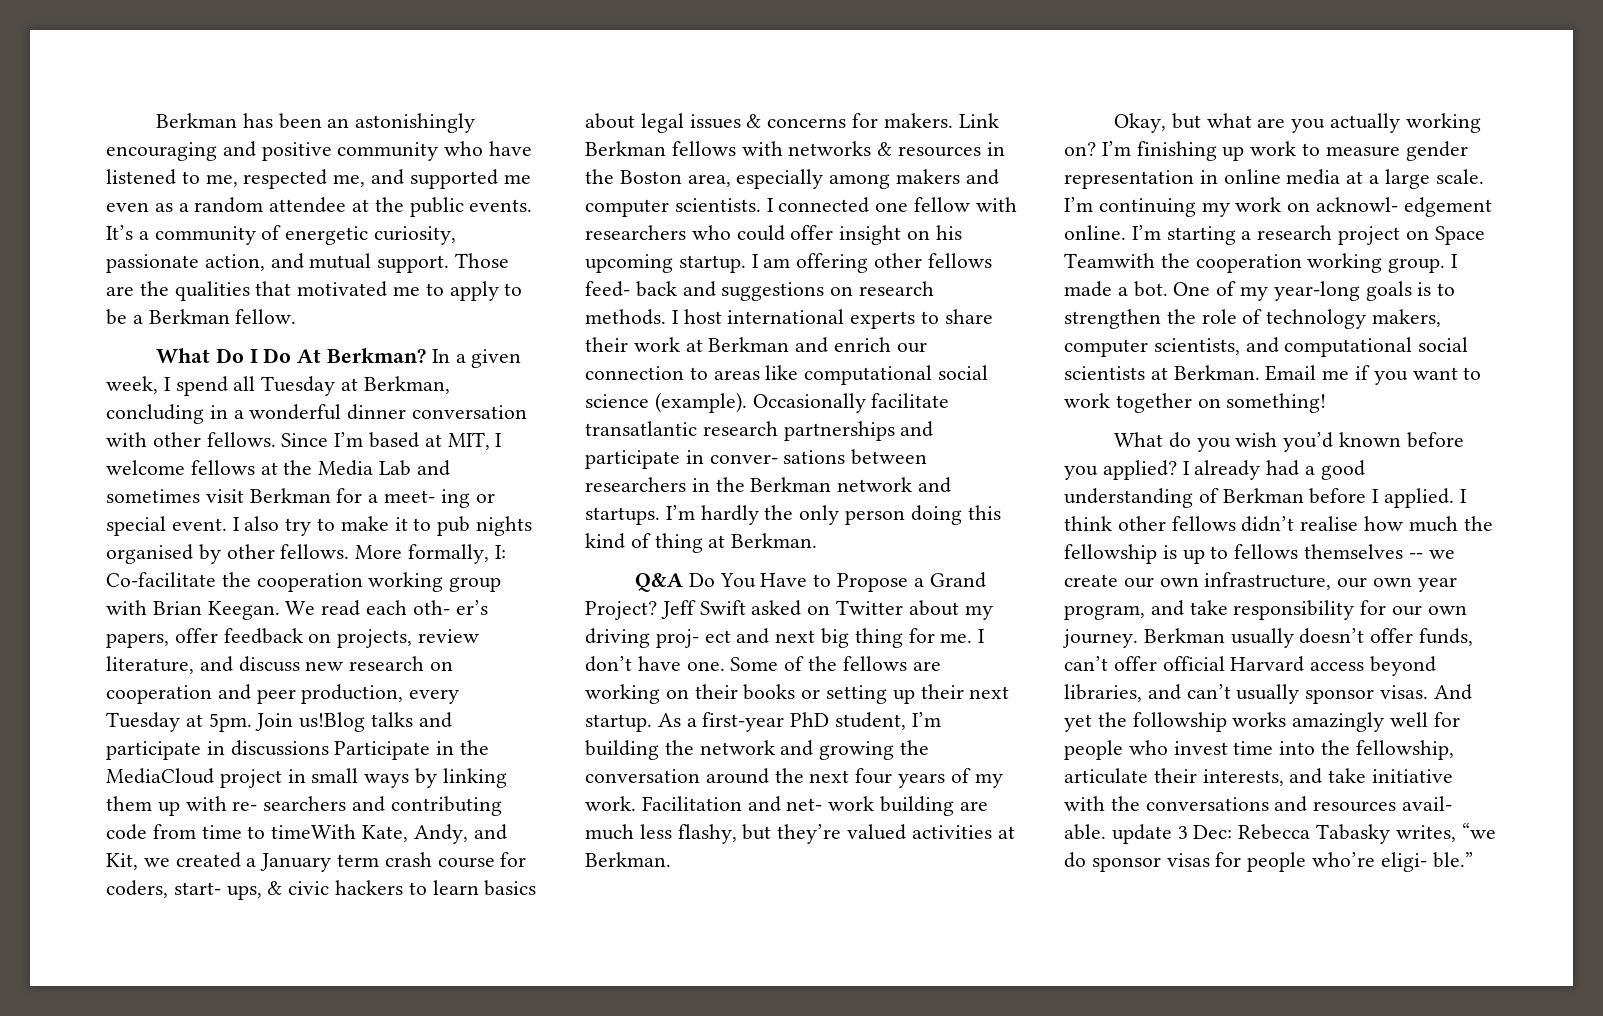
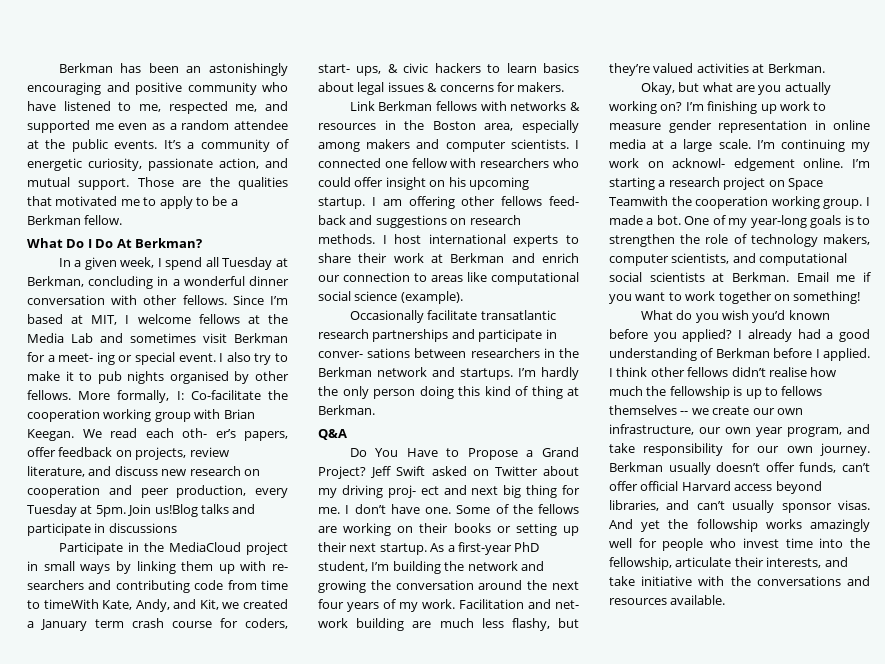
- What Do I Do At Berkman? In a given week, I spend all Tuesday at Berkman, concluding in a wonderful dinner conversation with other fellows.
+ What Do I Do At Berkman?
+ In a given week, I spend all Tuesday at Berkman, concluding in a wonderful dinner conversation with other fellows.
- Join us!Blog talks and participate in discussions Participate in the MediaCloud project in small ways by linking them up with re- searchers and contributing code from time to timeWith Kate, Andy, and Kit, we created a January term crash course for coders, start- ups, & civic hackers to learn basics about legal issues & concerns for makers. Link Berkman fellows with networks & resources in the Boston area, especially among makers and computer scientists.
+ Join us!Blog talks and participate in discussions
+ Participate in the MediaCloud project in small ways by linking them up with re- searchers and contributing code from time to timeWith Kate, Andy, and Kit, we created a January term crash course for coders, start- ups, & civic hackers to learn basics about legal issues & concerns for makers.
+ Link Berkman fellows with networks & resources in the Boston area, especially among makers and computer scientists.
- I host international experts to share their work at Berkman and enrich our connection to areas like computational social science (example). Occasionally facilitate transatlantic research partnerships and participate in conver- sations between researchers in the Berkman network and startups.
+ I host international experts to share their work at Berkman and enrich our connection to areas like computational social science (example).
+ Occasionally facilitate transatlantic research partnerships and participate in conver- sations between researchers in the Berkman network and startups.
- Q&A Do You Have to Propose a Grand Project?
+ Q&A
+ Do You Have to Propose a Grand Project?
- And yet the followship works amazingly well for people who invest time into the fellowship, articulate their interests, and take initiative with the conversations and resources avail- able. update 3 Dec: Rebecca Tabasky writes, “we do sponsor visas for people who’re eligi- ble.”
+ And yet the followship works amazingly well for people who invest time into the fellowship, articulate their interests, and take initiative with the conversations and resources available.

